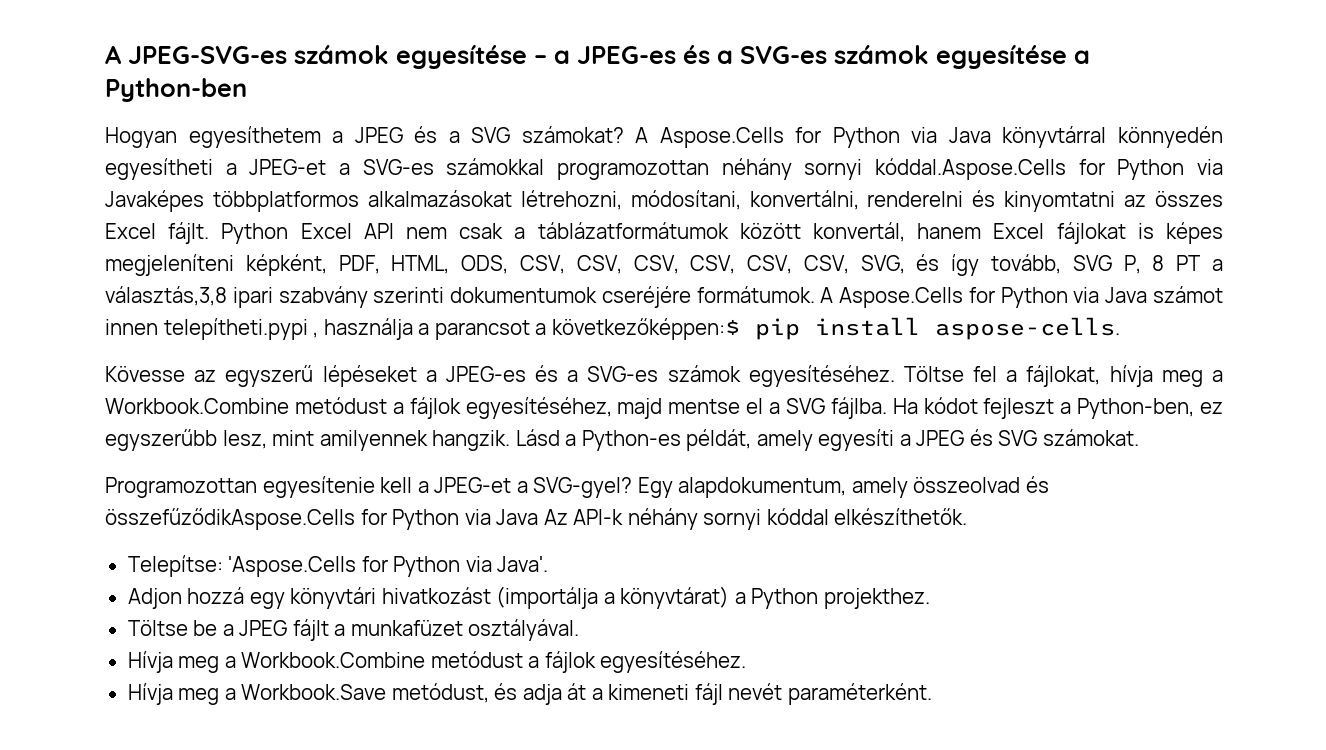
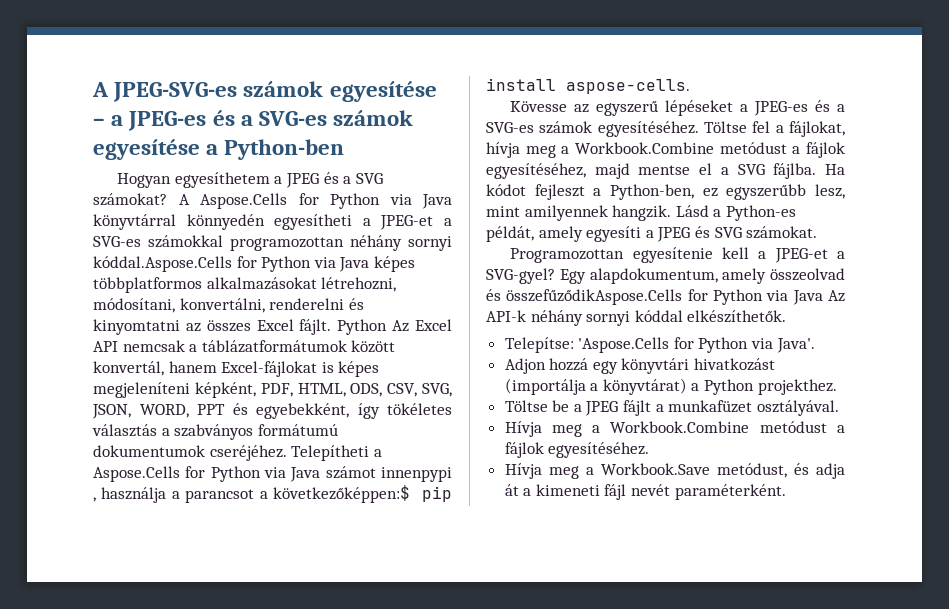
- A Aspose.Cells for Python via Java könyvtárral könnyedén egyesítheti a JPEG-et a SVG-es számokkal programozottan néhány sornyi kóddal.Aspose.Cells for Python via Javaképes többplatformos alkalmazásokat létrehozni, módosítani, konvertálni, renderelni és kinyomtatni az összes Excel fájlt.
+ A Aspose.Cells for Python via Java könyvtárral könnyedén egyesítheti a JPEG-et a SVG-es számokkal programozottan néhány sornyi kóddal.Aspose.Cells for Python via Java képes többplatformos alkalmazásokat létrehozni, módosítani, konvertálni, renderelni és kinyomtatni az összes Excel fájlt.
- Python Excel API nem csak a táblázatformátumok között konvertál, hanem Excel fájlokat is képes megjeleníteni képként, PDF, HTML, ODS, CSV, CSV, CSV, CSV, CSV, CSV, SVG, és így tovább, SVG P, 8 PT a választás,3,8 ipari szabvány szerinti dokumentumok cseréjére formátumok. A Aspose.Cells for Python via Java számot innen telepítheti.pypi , használja a parancsot a következőképpen:$ pip install aspose-cells.
+ Python Az Excel API nemcsak a táblázatformátumok között konvertál, hanem Excel-fájlokat is képes megjeleníteni képként, PDF, HTML, ODS, CSV, SVG, JSON, WORD, PPT és egyebekként, így tökéletes választás a szabványos formátumú dokumentumok cseréjéhez. Telepítheti a Aspose.Cells for Python via Java számot innenpypi , használja a parancsot a következőképpen:$ pip install aspose-cells.

